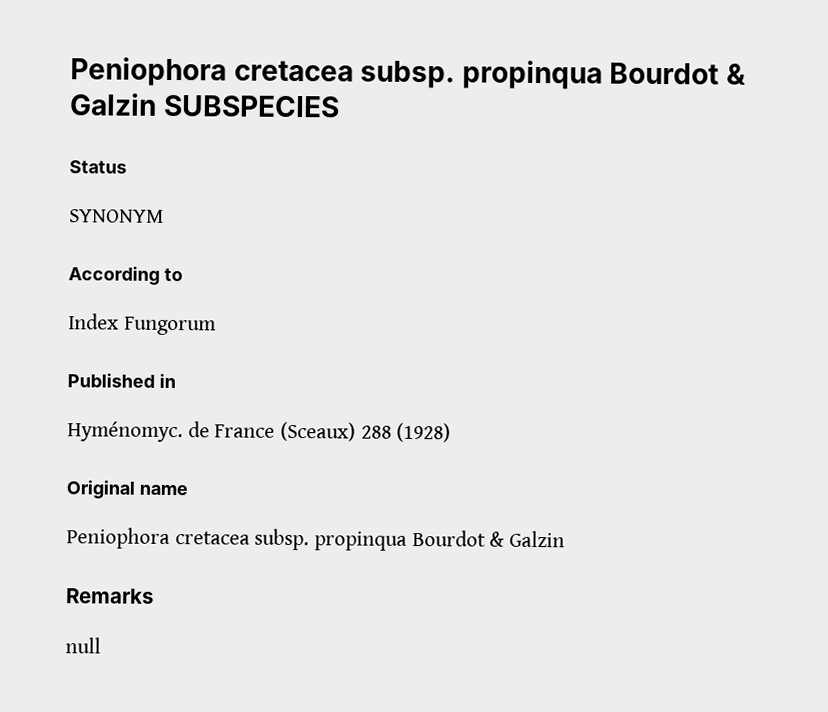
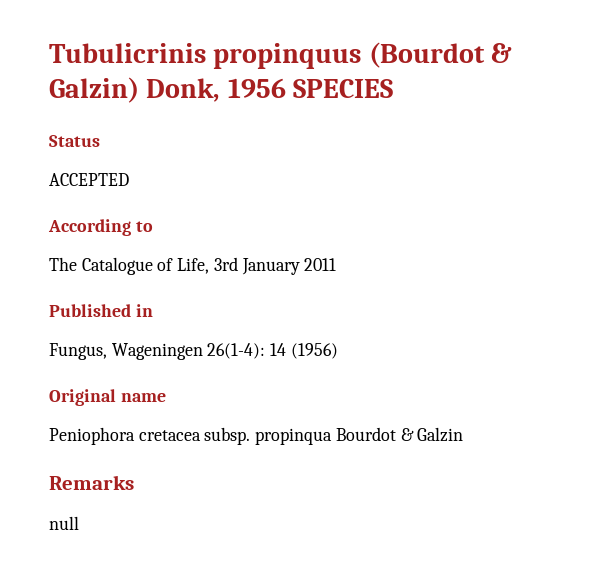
- Peniophora cretacea subsp. propinqua Bourdot & Galzin SUBSPECIES
+ Tubulicrinis propinquus (Bourdot & Galzin) Donk, 1956 SPECIES
- SYNONYM
+ ACCEPTED
- Index Fungorum
+ The Catalogue of Life, 3rd January 2011
  Published in
- Hyménomyc. de France (Sceaux) 288 (1928)
+ Fungus, Wageningen 26(1-4): 14 (1956)

